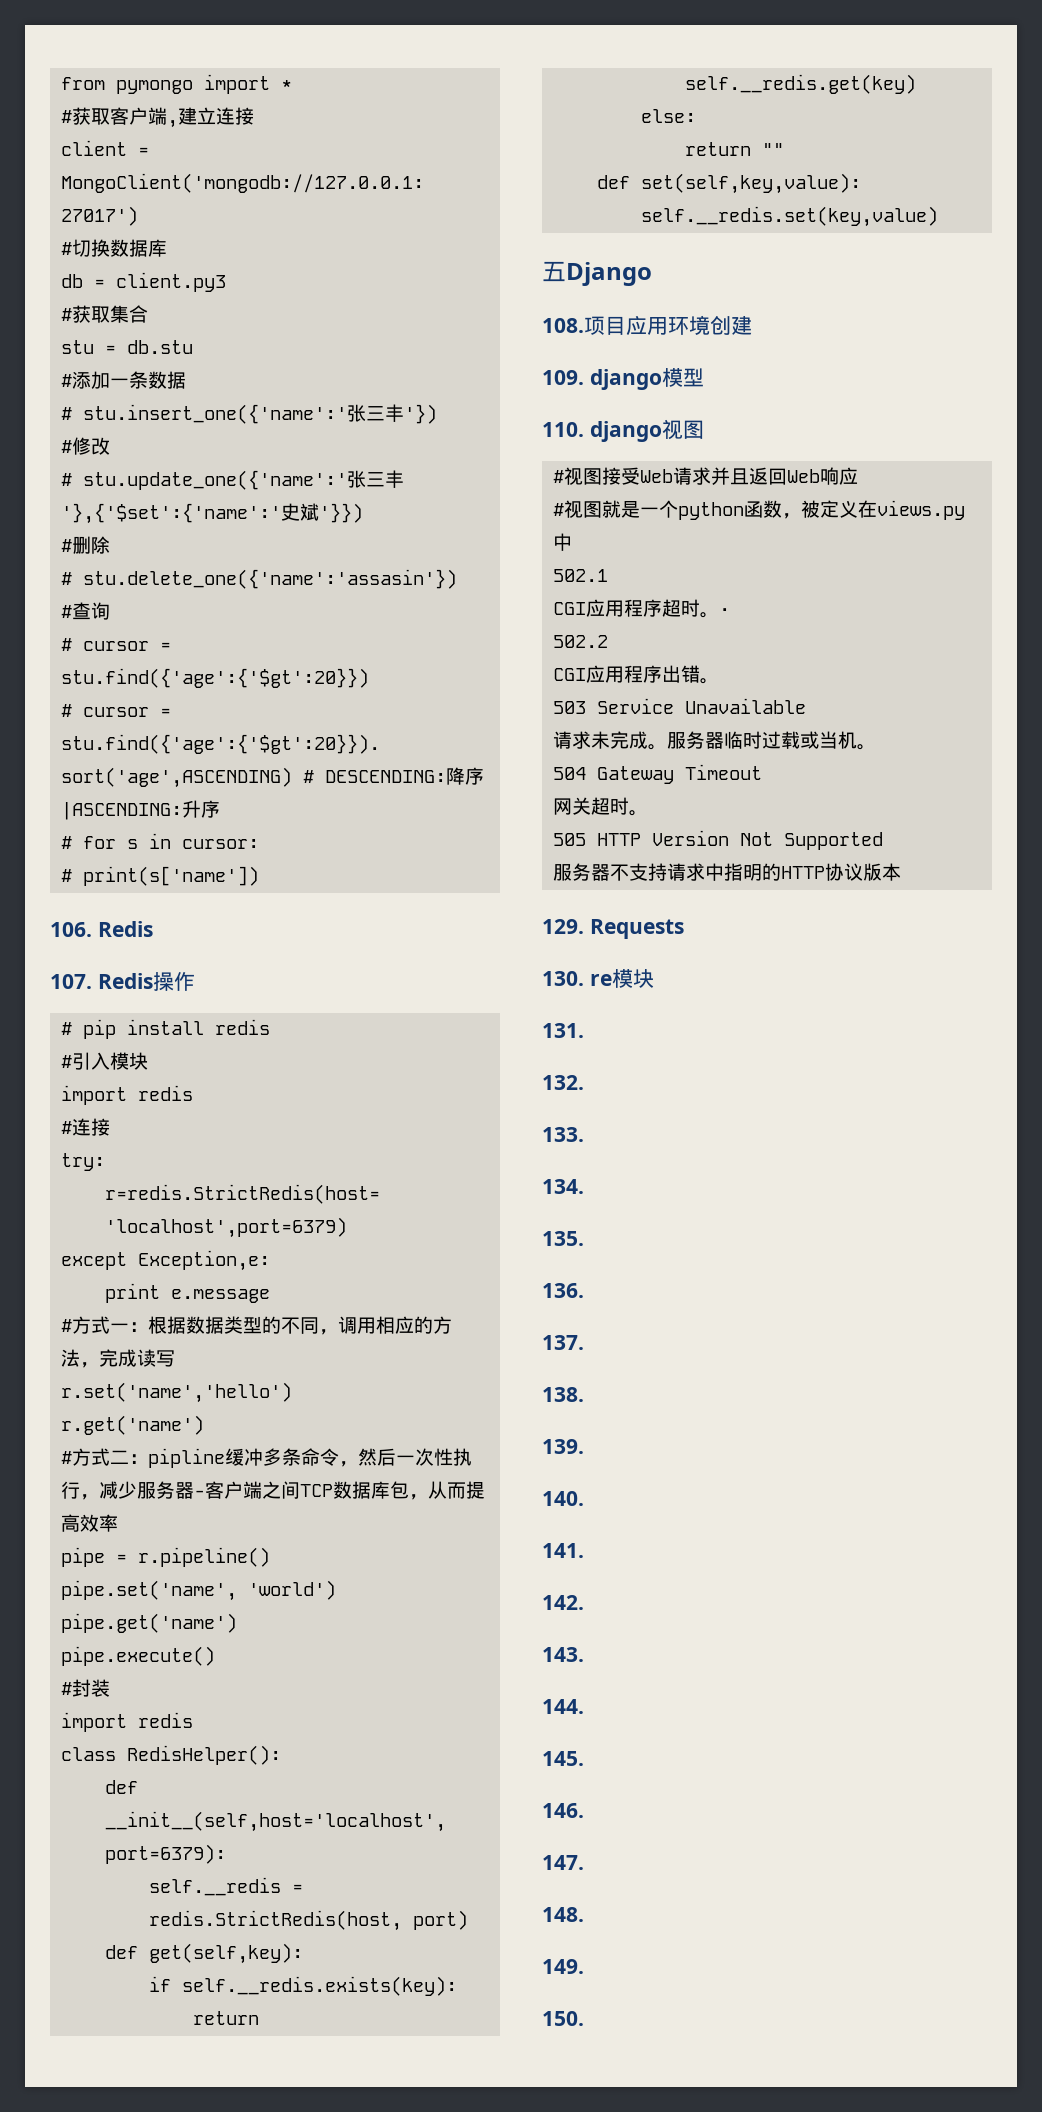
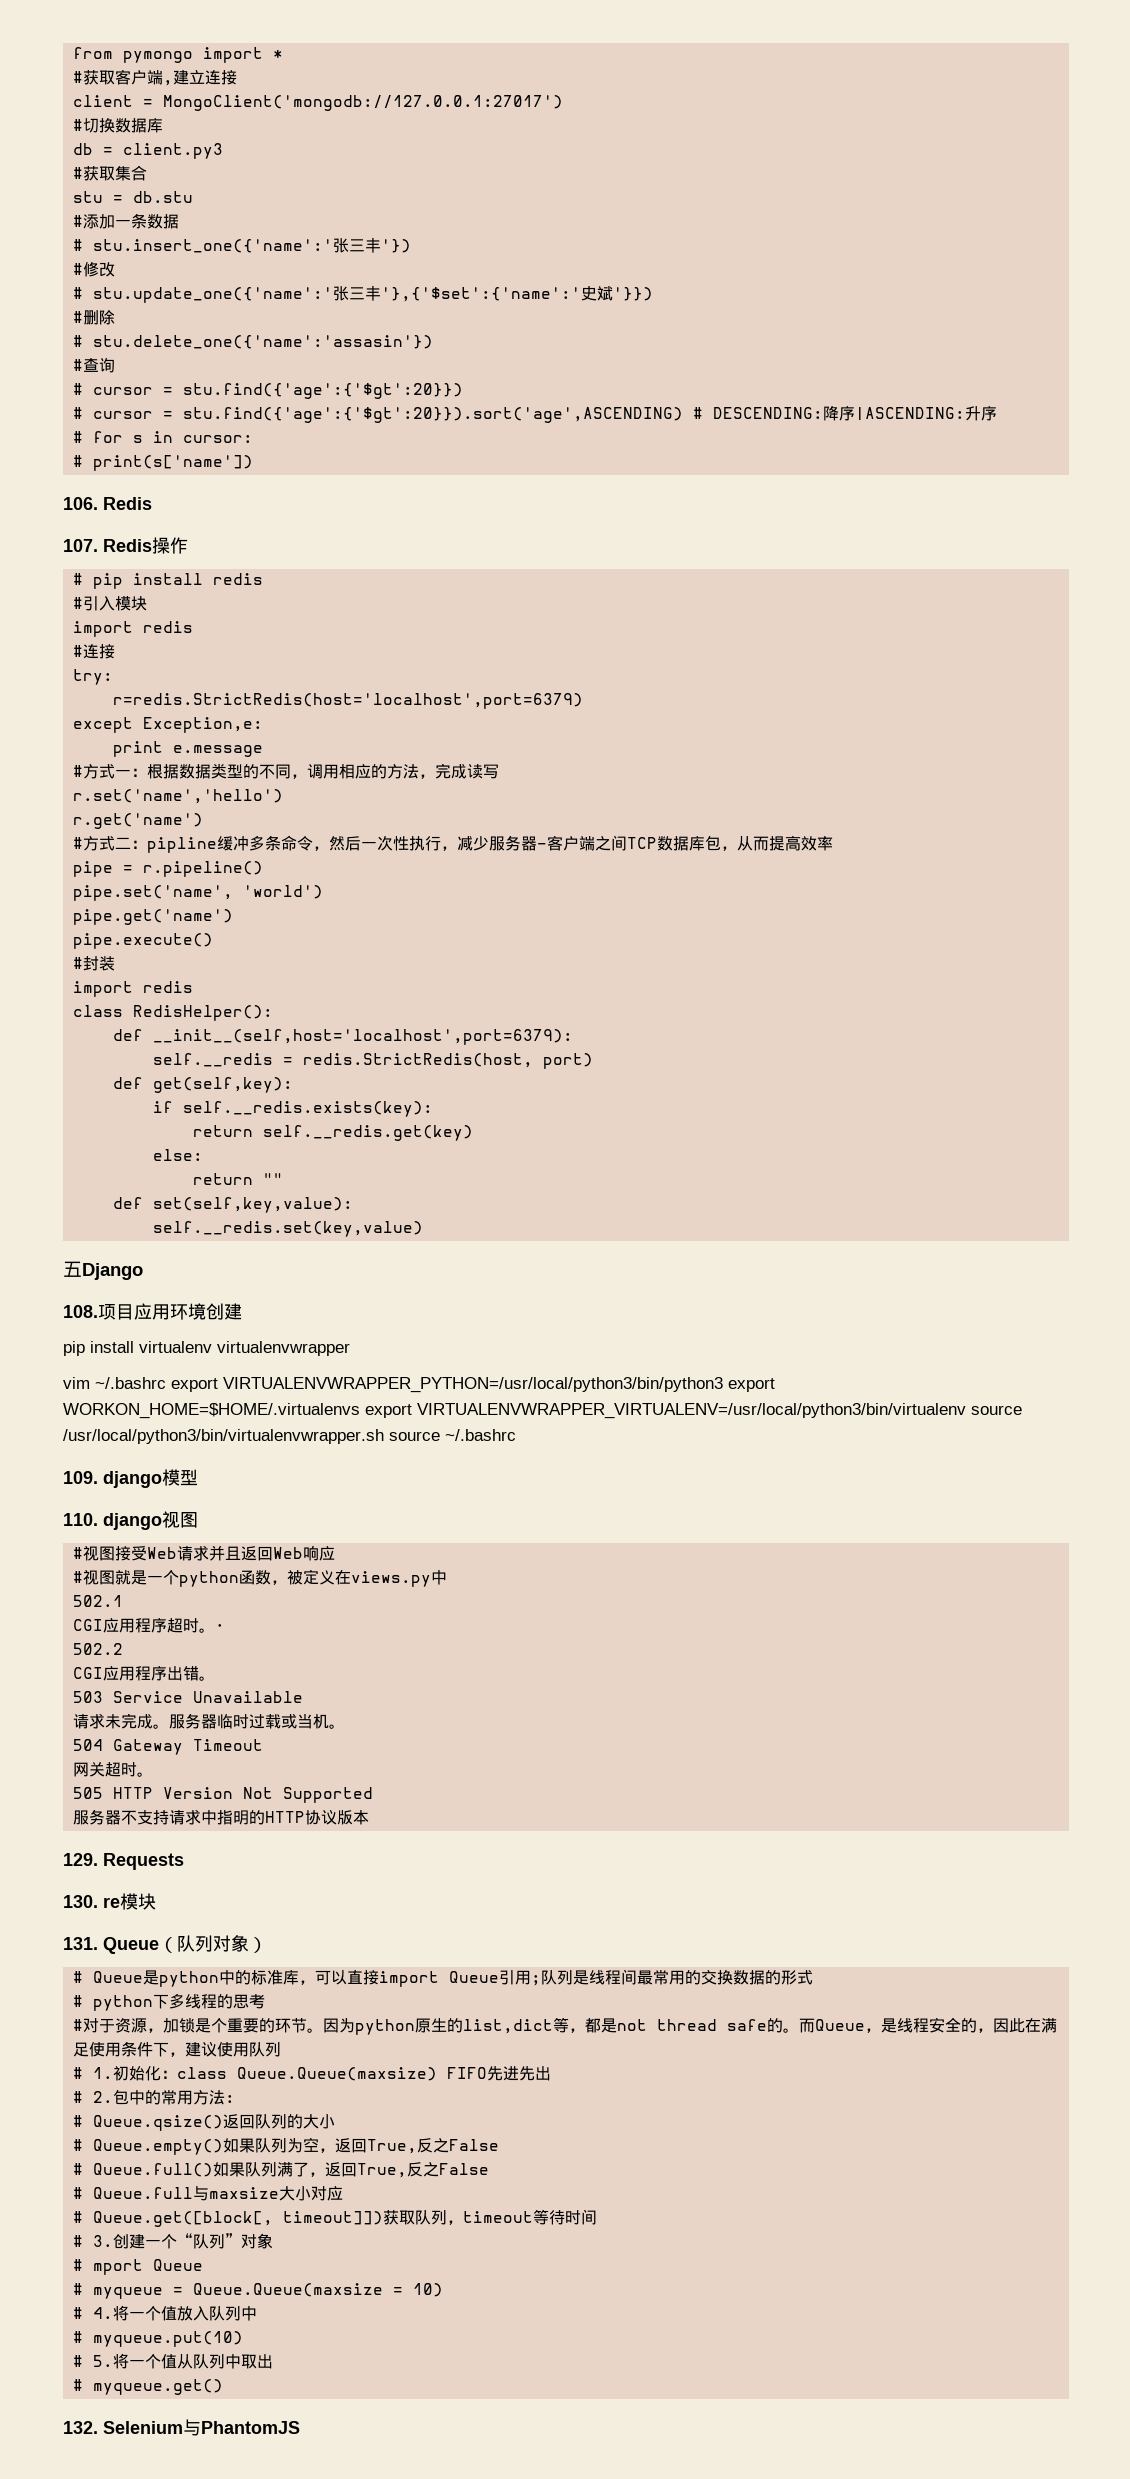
+ pip install virtualenv virtualenvwrapper
+ vim ~/.bashrc export VIRTUALENVWRAPPER_PYTHON=/usr/local/python3/bin/python3 export WORKON_HOME=$HOME/.virtualenvs export VIRTUALENVWRAPPER_VIRTUALENV=/usr/local/python3/bin/virtualenv source /usr/local/python3/bin/virtualenvwrapper.sh source ~/.bashrc
- 131.
- 132.
- 133.
- 134.
- 135.
- 136.
- 137.
- 138.
- 139.
- 140.
- 141.
- 142.
- 143.
- 144.
- 145.
- 146.
- 147.
- 148.
- 149.
- 150.
+ 131. Queue（队列对象）
+ # Queue是python中的标准库，可以直接import Queue引用;队列是线程间最常用的交换数据的形式
+ # python下多线程的思考
+ #对于资源，加锁是个重要的环节。因为python原生的list,dict等，都是not thread safe的。而Queue，是线程安全的，因此在满足使用条件下，建议使用队列
+ # 1.初始化：class Queue.Queue(maxsize) FIFO先进先出
+ # 2.包中的常用方法:
+ # Queue.qsize()返回队列的大小
+ # Queue.empty()如果队列为空，返回True,反之False
+ # Queue.full()如果队列满了，返回True,反之False
+ # Queue.full与maxsize大小对应
+ # Queue.get([block[, timeout]])获取队列，timeout等待时间
+ # 3.创建一个“队列”对象
+ # mport Queue
+ # myqueue = Queue.Queue(maxsize = 10)
+ # 4.将一个值放入队列中
+ # myqueue.put(10)
+ # 5.将一个值从队列中取出
+ # myqueue.get()
+ 132. Selenium与PhantomJS

